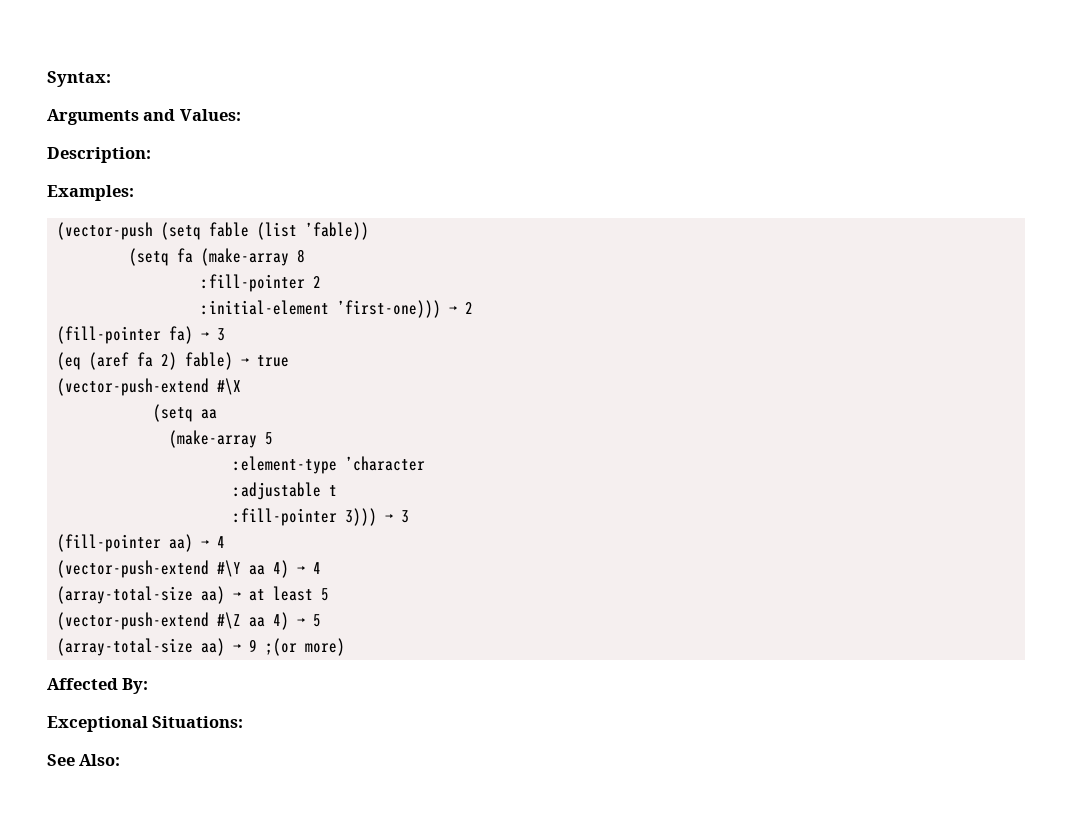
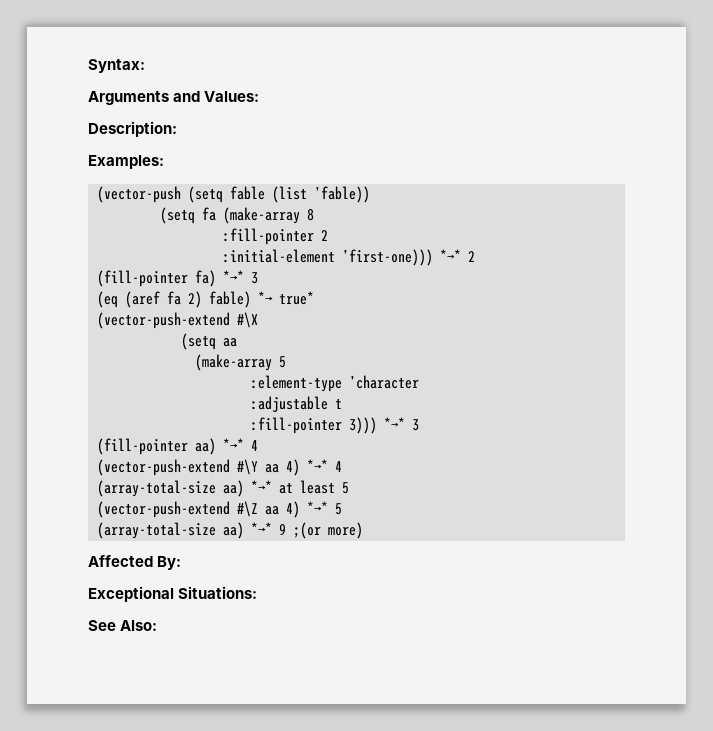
- :initial-element ’first-one))) → 2
+ :initial-element ’first-one))) *→* 2
- (fill-pointer fa) → 3
+ (fill-pointer fa) *→* 3
- (eq (aref fa 2) fable) → true
+ (eq (aref fa 2) fable) *→ true*
- :fill-pointer 3))) → 3
+ :fill-pointer 3))) *→* 3
- (fill-pointer aa) → 4
+ (fill-pointer aa) *→* 4
- (vector-push-extend #\Y aa 4) → 4
+ (vector-push-extend #\Y aa 4) *→* 4
- (array-total-size aa) → at least 5
+ (array-total-size aa) *→* at least 5
- (vector-push-extend #\Z aa 4) → 5
+ (vector-push-extend #\Z aa 4) *→* 5
- (array-total-size aa) → 9 ;(or more)
+ (array-total-size aa) *→* 9 ;(or more)

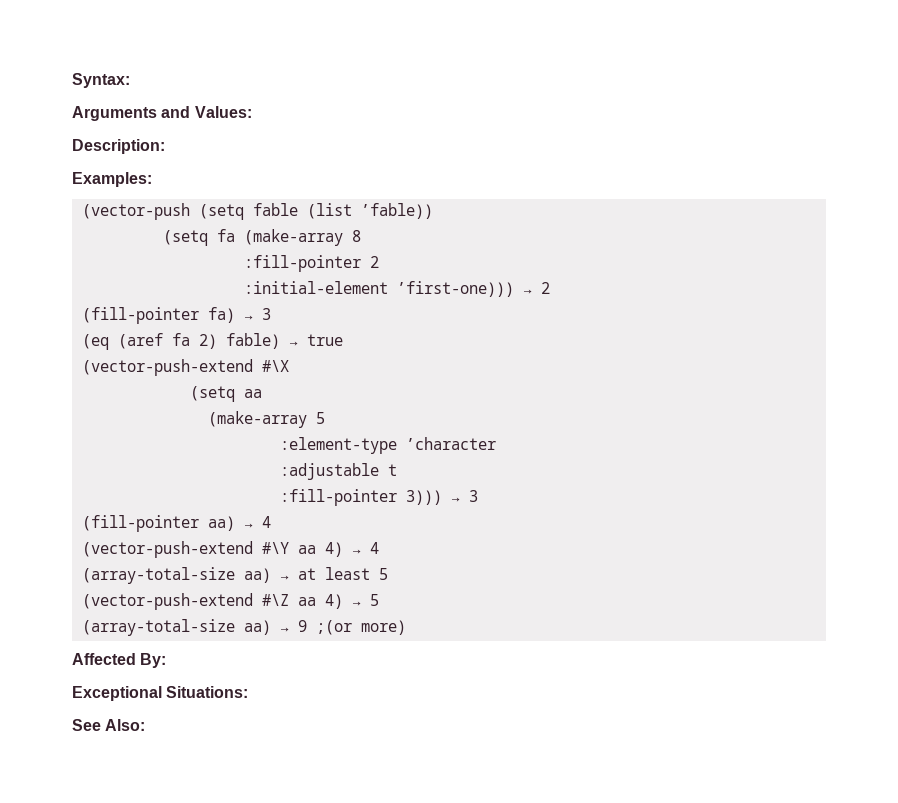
- :initial-element ’first-one))) *→* 2
+ :initial-element ’first-one))) → 2
- (fill-pointer fa) *→* 3
+ (fill-pointer fa) → 3
- (eq (aref fa 2) fable) *→ true*
+ (eq (aref fa 2) fable) → true
- :fill-pointer 3))) *→* 3
+ :fill-pointer 3))) → 3
- (fill-pointer aa) *→* 4
+ (fill-pointer aa) → 4
- (vector-push-extend #\Y aa 4) *→* 4
+ (vector-push-extend #\Y aa 4) → 4
- (array-total-size aa) *→* at least 5
+ (array-total-size aa) → at least 5
- (vector-push-extend #\Z aa 4) *→* 5
+ (vector-push-extend #\Z aa 4) → 5
- (array-total-size aa) *→* 9 ;(or more)
+ (array-total-size aa) → 9 ;(or more)

